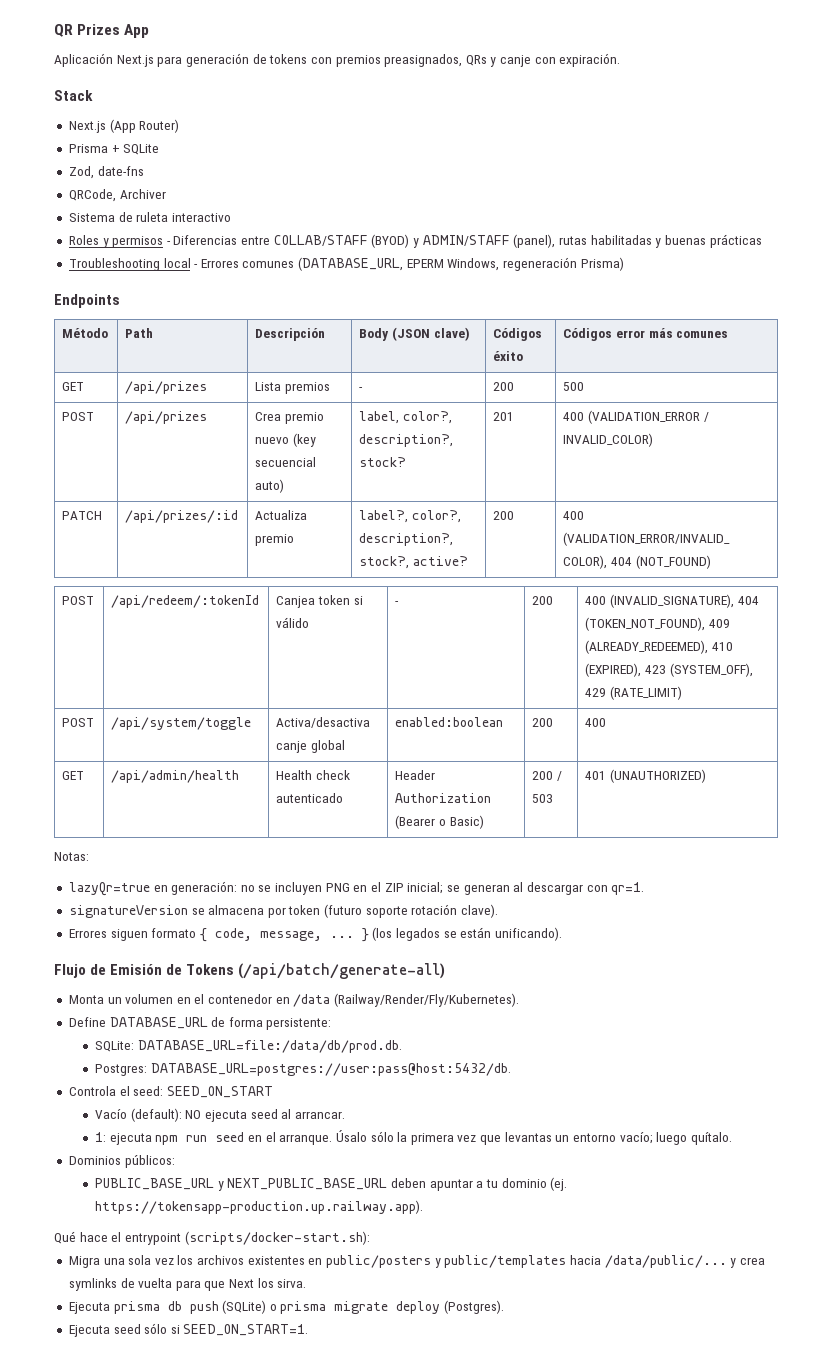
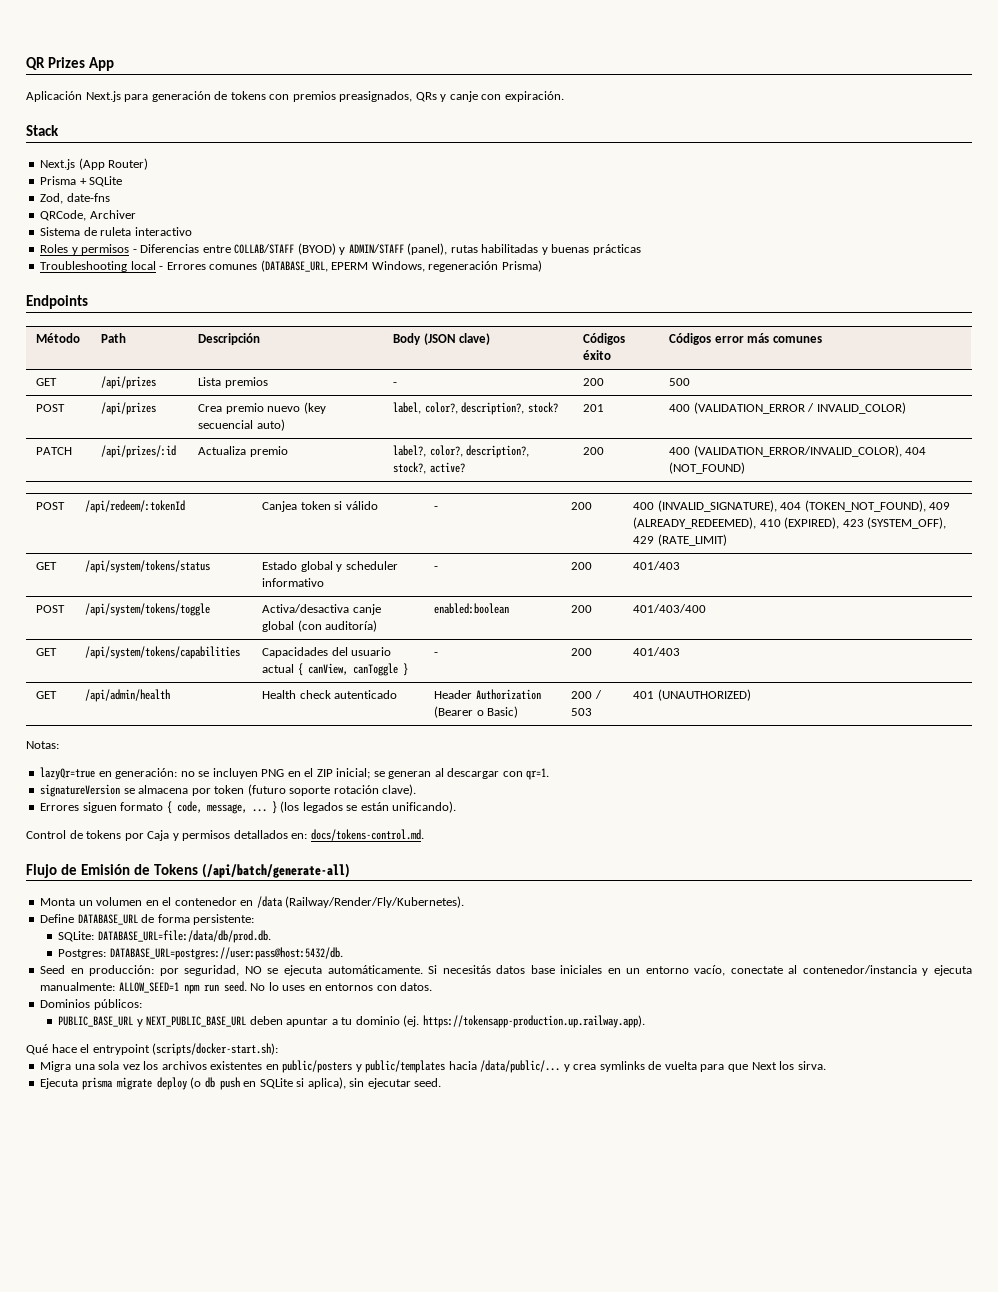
- POST | /api/system/toggle | Activa/desactiva canje global | enabled:boolean | 200 | 400
+ GET | /api/system/tokens/status | Estado global y scheduler informativo | - | 200 | 401/403
+ POST | /api/system/tokens/toggle | Activa/desactiva canje global (con auditoría) | enabled:boolean | 200 | 401/403/400
+ GET | /api/system/tokens/capabilities | Capacidades del usuario actual { canView, canToggle } | - | 200 | 401/403
+ Control de tokens por Caja y permisos detallados en: docs/tokens-control.md.
- Controla el seed: SEED_ON_START
- Vacío (default): NO ejecuta seed al arrancar.
- 1: ejecuta npm run seed en el arranque. Úsalo sólo la primera vez que levantas un entorno vacío; luego quítalo.
+ Seed en producción: por seguridad, NO se ejecuta automáticamente. Si necesitás datos base iniciales en un entorno vacío, conectate al contenedor/instancia y ejecuta manualmente: ALLOW_SEED=1 npm run seed. No lo uses en entornos con datos.
- Ejecuta prisma db push (SQLite) o prisma migrate deploy (Postgres).
- Ejecuta seed sólo si SEED_ON_START=1.
+ Ejecuta prisma migrate deploy (o db push en SQLite si aplica), sin ejecutar seed.

